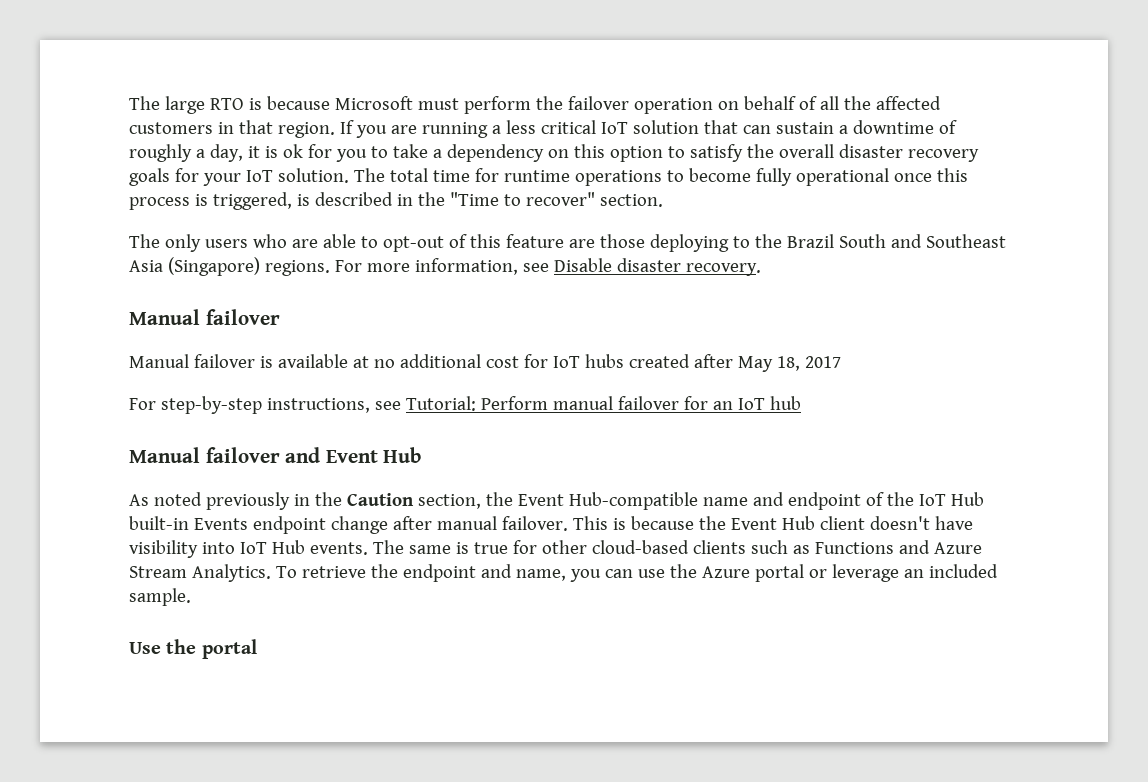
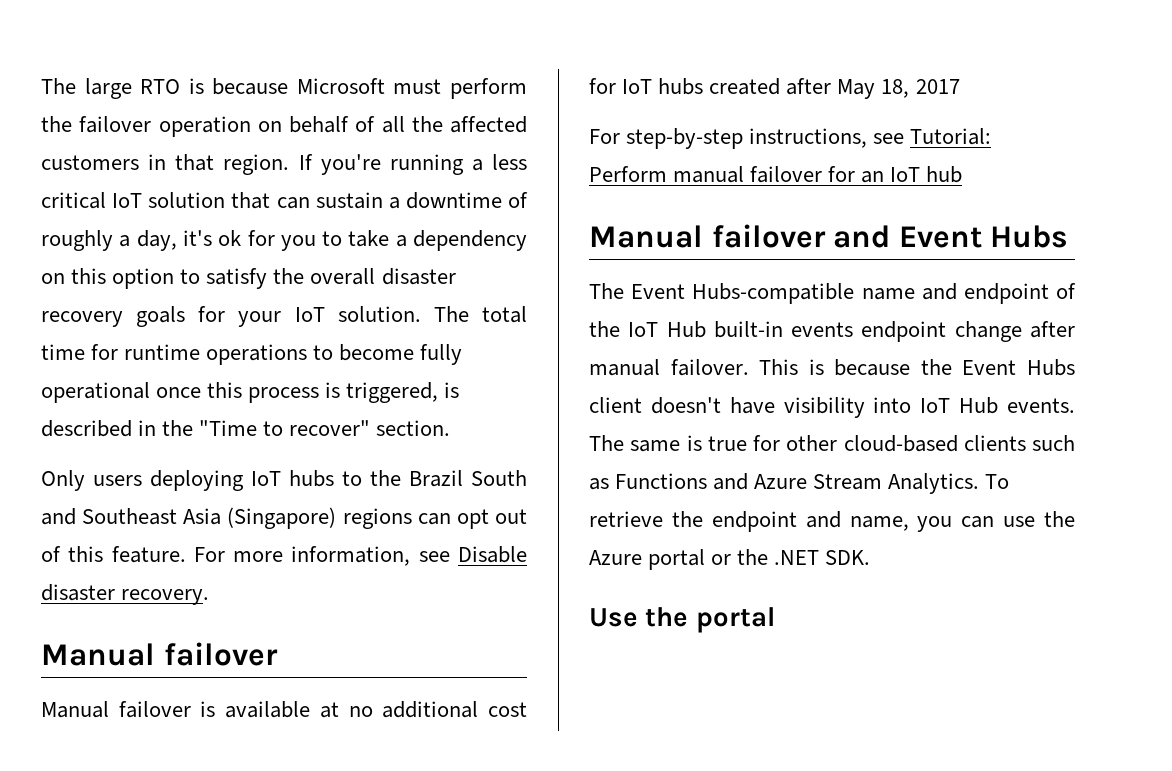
- If you are running a less critical IoT solution that can sustain a downtime of roughly a day, it is ok for you to take a dependency on this option to satisfy the overall disaster recovery goals for your IoT solution.
+ If you're running a less critical IoT solution that can sustain a downtime of roughly a day, it's ok for you to take a dependency on this option to satisfy the overall disaster recovery goals for your IoT solution.
- The only users who are able to opt-out of this feature are those deploying to the Brazil South and Southeast Asia (Singapore) regions.
+ Only users deploying IoT hubs to the Brazil South and Southeast Asia (Singapore) regions can opt out of this feature.
- Manual failover and Event Hub
- As noted previously in the Caution section, the Event Hub-compatible name and endpoint of the IoT Hub built-in Events endpoint change after manual failover.
+ Manual failover and Event Hubs
+ The Event Hubs-compatible name and endpoint of the IoT Hub built-in events endpoint change after manual failover.
- This is because the Event Hub client doesn't have visibility into IoT Hub events.
+ This is because the Event Hubs client doesn't have visibility into IoT Hub events.
- To retrieve the endpoint and name, you can use the Azure portal or leverage an included sample.
+ To retrieve the endpoint and name, you can use the Azure portal or the .NET SDK.

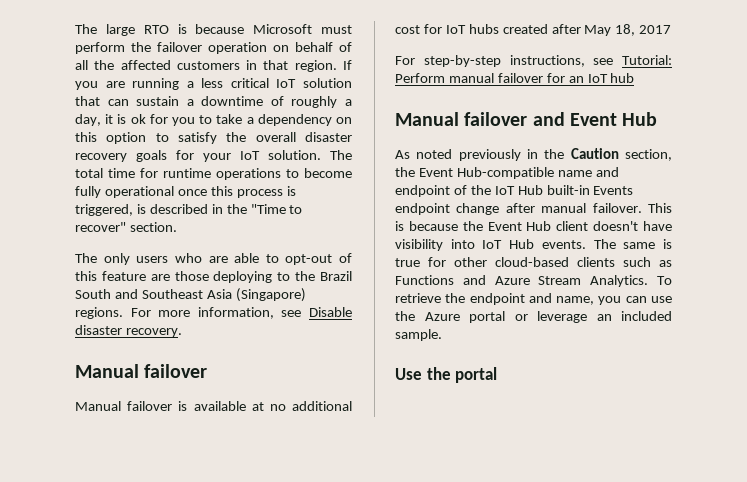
- If you're running a less critical IoT solution that can sustain a downtime of roughly a day, it's ok for you to take a dependency on this option to satisfy the overall disaster recovery goals for your IoT solution.
+ If you are running a less critical IoT solution that can sustain a downtime of roughly a day, it is ok for you to take a dependency on this option to satisfy the overall disaster recovery goals for your IoT solution.
- Only users deploying IoT hubs to the Brazil South and Southeast Asia (Singapore) regions can opt out of this feature.
+ The only users who are able to opt-out of this feature are those deploying to the Brazil South and Southeast Asia (Singapore) regions.
- Manual failover and Event Hubs
- The Event Hubs-compatible name and endpoint of the IoT Hub built-in events endpoint change after manual failover.
+ Manual failover and Event Hub
+ As noted previously in the Caution section, the Event Hub-compatible name and endpoint of the IoT Hub built-in Events endpoint change after manual failover.
- This is because the Event Hubs client doesn't have visibility into IoT Hub events.
+ This is because the Event Hub client doesn't have visibility into IoT Hub events.
- To retrieve the endpoint and name, you can use the Azure portal or the .NET SDK.
+ To retrieve the endpoint and name, you can use the Azure portal or leverage an included sample.

